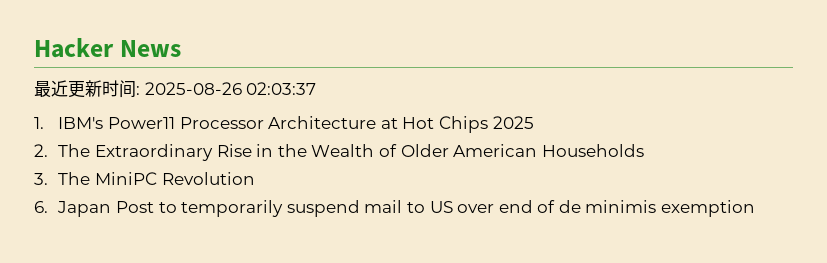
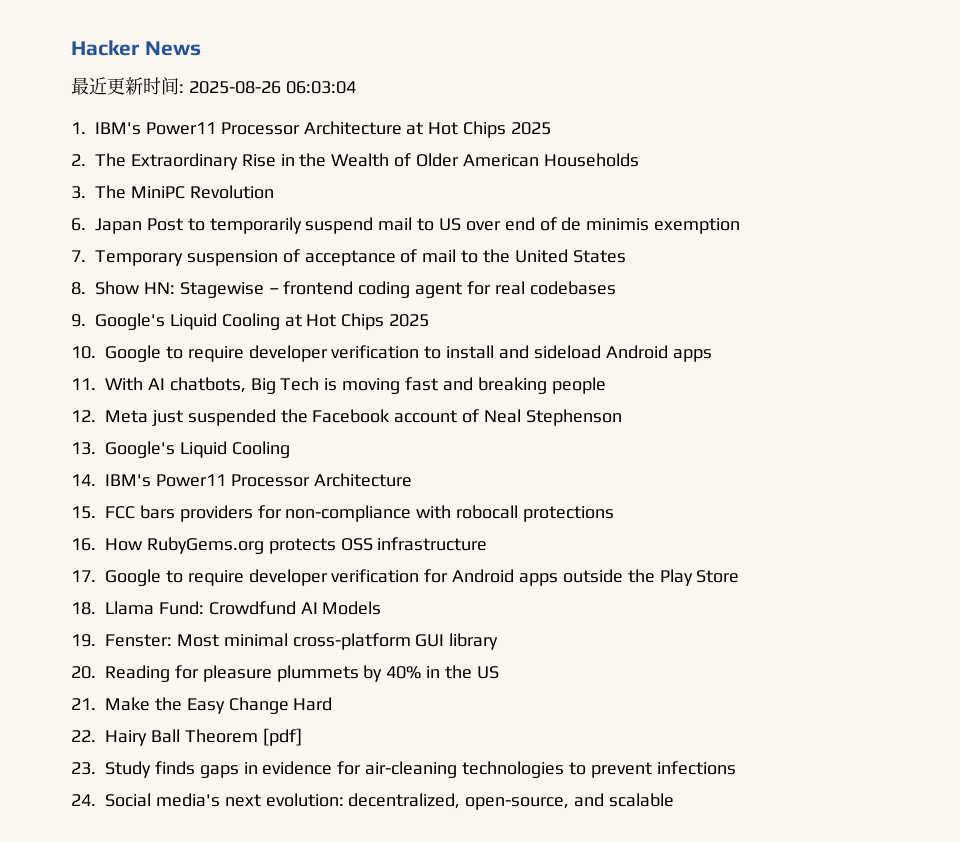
- 最近更新时间: 2025-08-26 02:03:37
+ 最近更新时间: 2025-08-26 06:03:04
+ 7. Temporary suspension of acceptance of mail to the United States
+ 8. Show HN: Stagewise – frontend coding agent for real codebases
+ 9. Google's Liquid Cooling at Hot Chips 2025
+ 10. Google to require developer verification to install and sideload Android apps
+ 11. With AI chatbots, Big Tech is moving fast and breaking people
+ 12. Meta just suspended the Facebook account of Neal Stephenson
+ 13. Google's Liquid Cooling
+ 14. IBM's Power11 Processor Architecture
+ 15. FCC bars providers for non-compliance with robocall protections
+ 16. How RubyGems.org protects OSS infrastructure
+ 17. Google to require developer verification for Android apps outside the Play Store
+ 18. Llama Fund: Crowdfund AI Models
+ 19. Fenster: Most minimal cross-platform GUI library
+ 20. Reading for pleasure plummets by 40% in the US
+ 21. Make the Easy Change Hard
+ 22. Hairy Ball Theorem [pdf]
+ 23. Study finds gaps in evidence for air-cleaning technologies to prevent infections
+ 24. Social media's next evolution: decentralized, open-source, and scalable

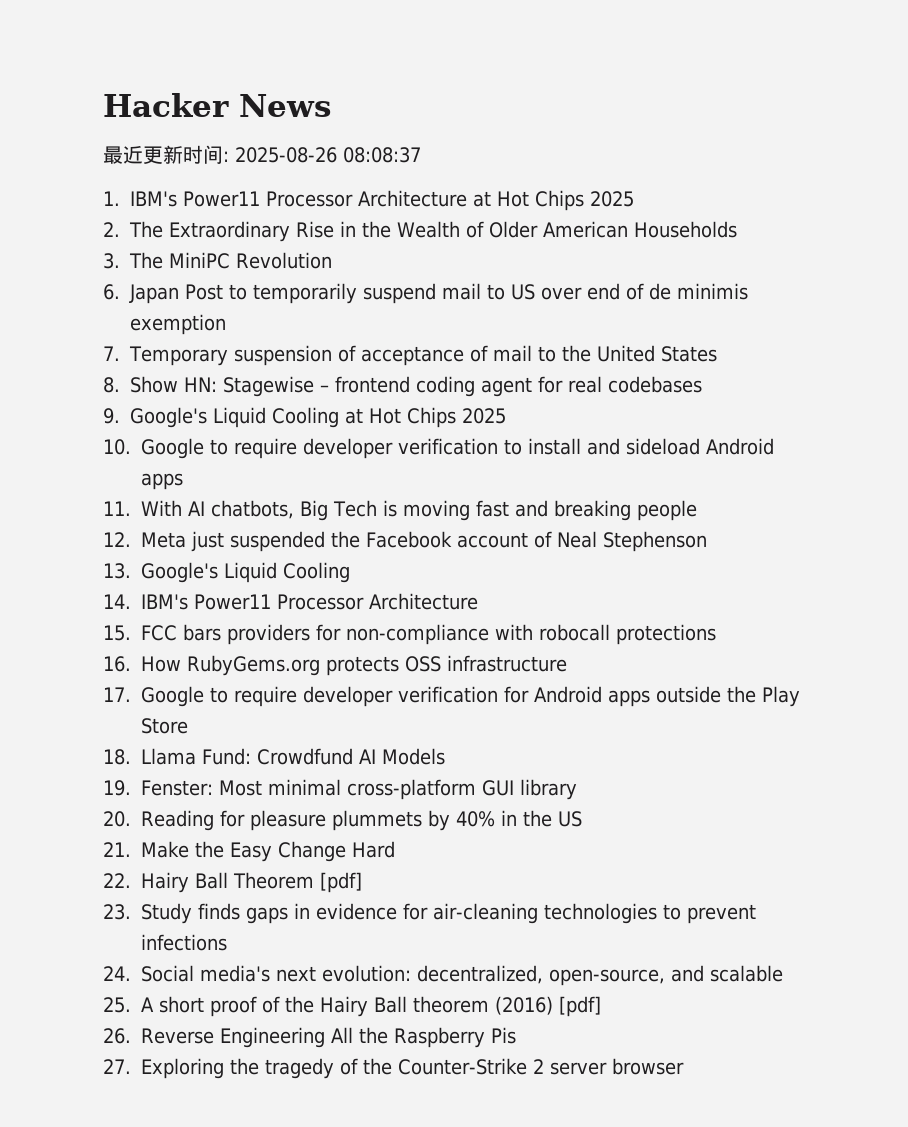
- 最近更新时间: 2025-08-26 06:03:04
+ 最近更新时间: 2025-08-26 08:08:37
+ 25. A short proof of the Hairy Ball theorem (2016) [pdf]
+ 26. Reverse Engineering All the Raspberry Pis
+ 27. Exploring the tragedy of the Counter-Strike 2 server browser

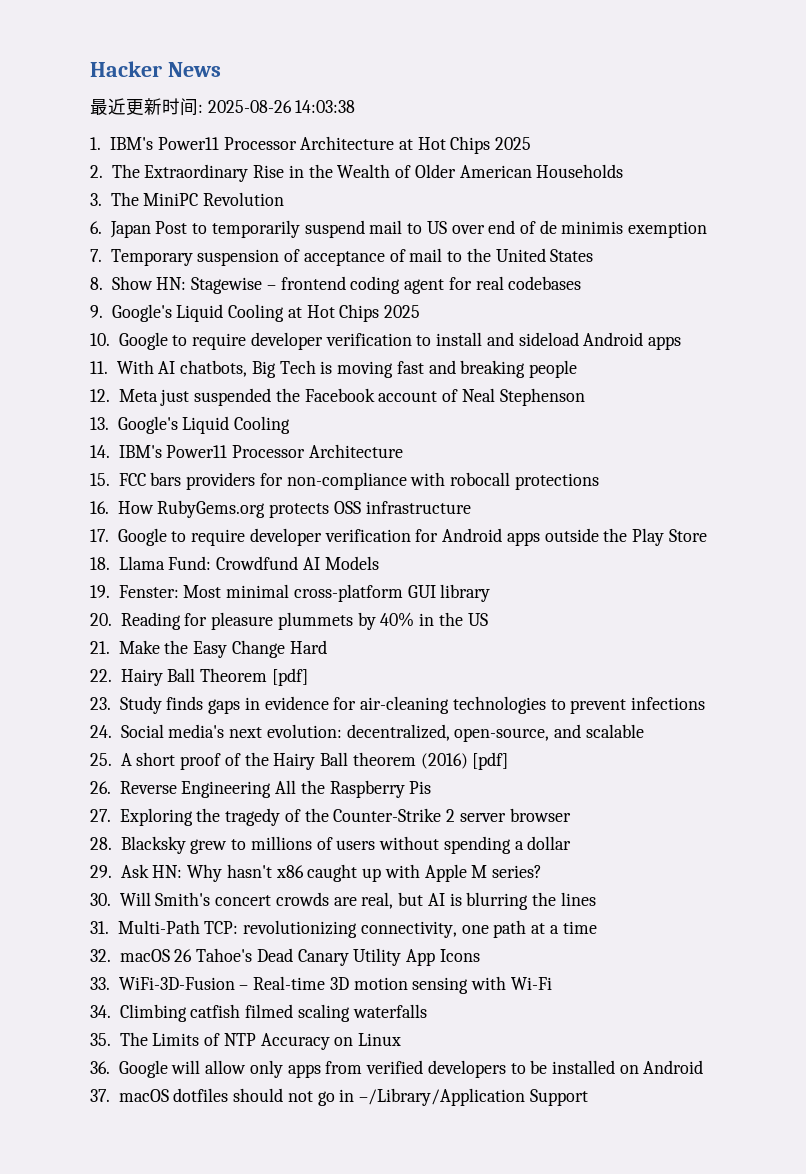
- 最近更新时间: 2025-08-26 08:08:37
+ 最近更新时间: 2025-08-26 14:03:38
+ 28. Blacksky grew to millions of users without spending a dollar
+ 29. Ask HN: Why hasn't x86 caught up with Apple M series?
+ 30. Will Smith's concert crowds are real, but AI is blurring the lines
+ 31. Multi-Path TCP: revolutionizing connectivity, one path at a time
+ 32. macOS 26 Tahoe's Dead Canary Utility App Icons
+ 33. WiFi-3D-Fusion – Real-time 3D motion sensing with Wi-Fi
+ 34. Climbing catfish filmed scaling waterfalls
+ 35. The Limits of NTP Accuracy on Linux
+ 36. Google will allow only apps from verified developers to be installed on Android
+ 37. macOS dotfiles should not go in –/Library/Application Support

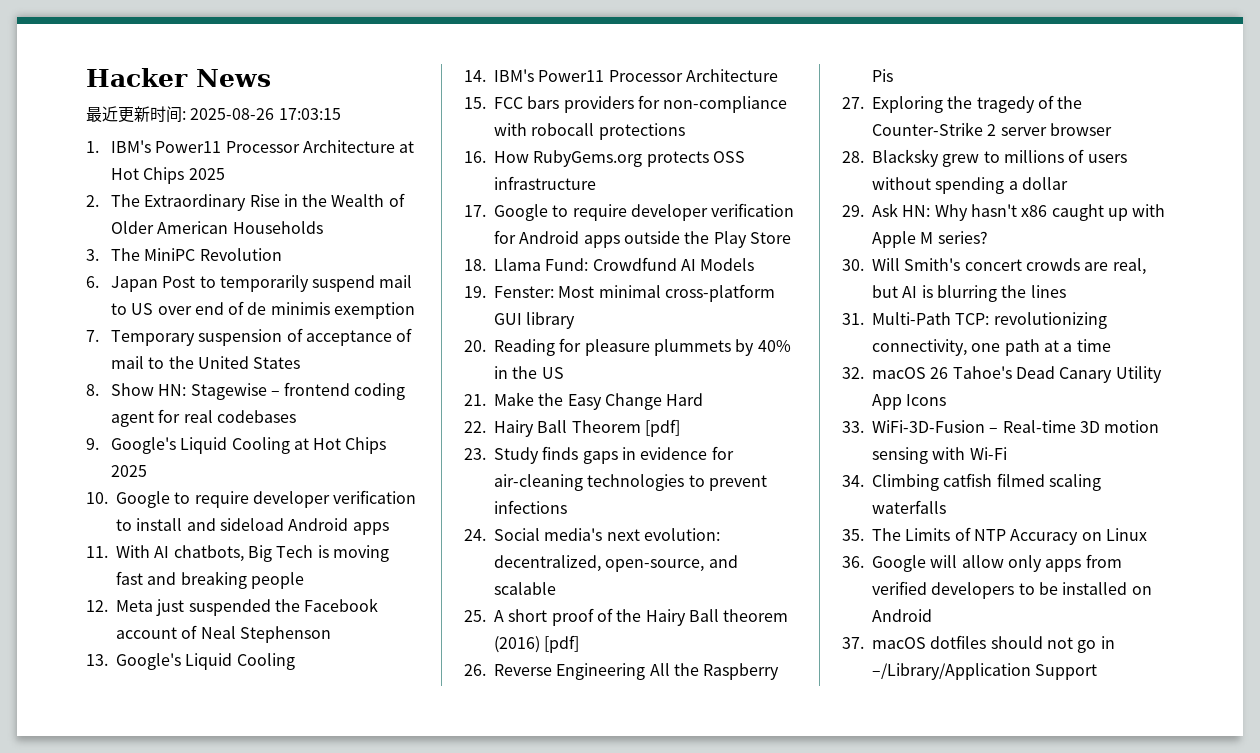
- 最近更新时间: 2025-08-26 14:03:38
+ 最近更新时间: 2025-08-26 17:03:15

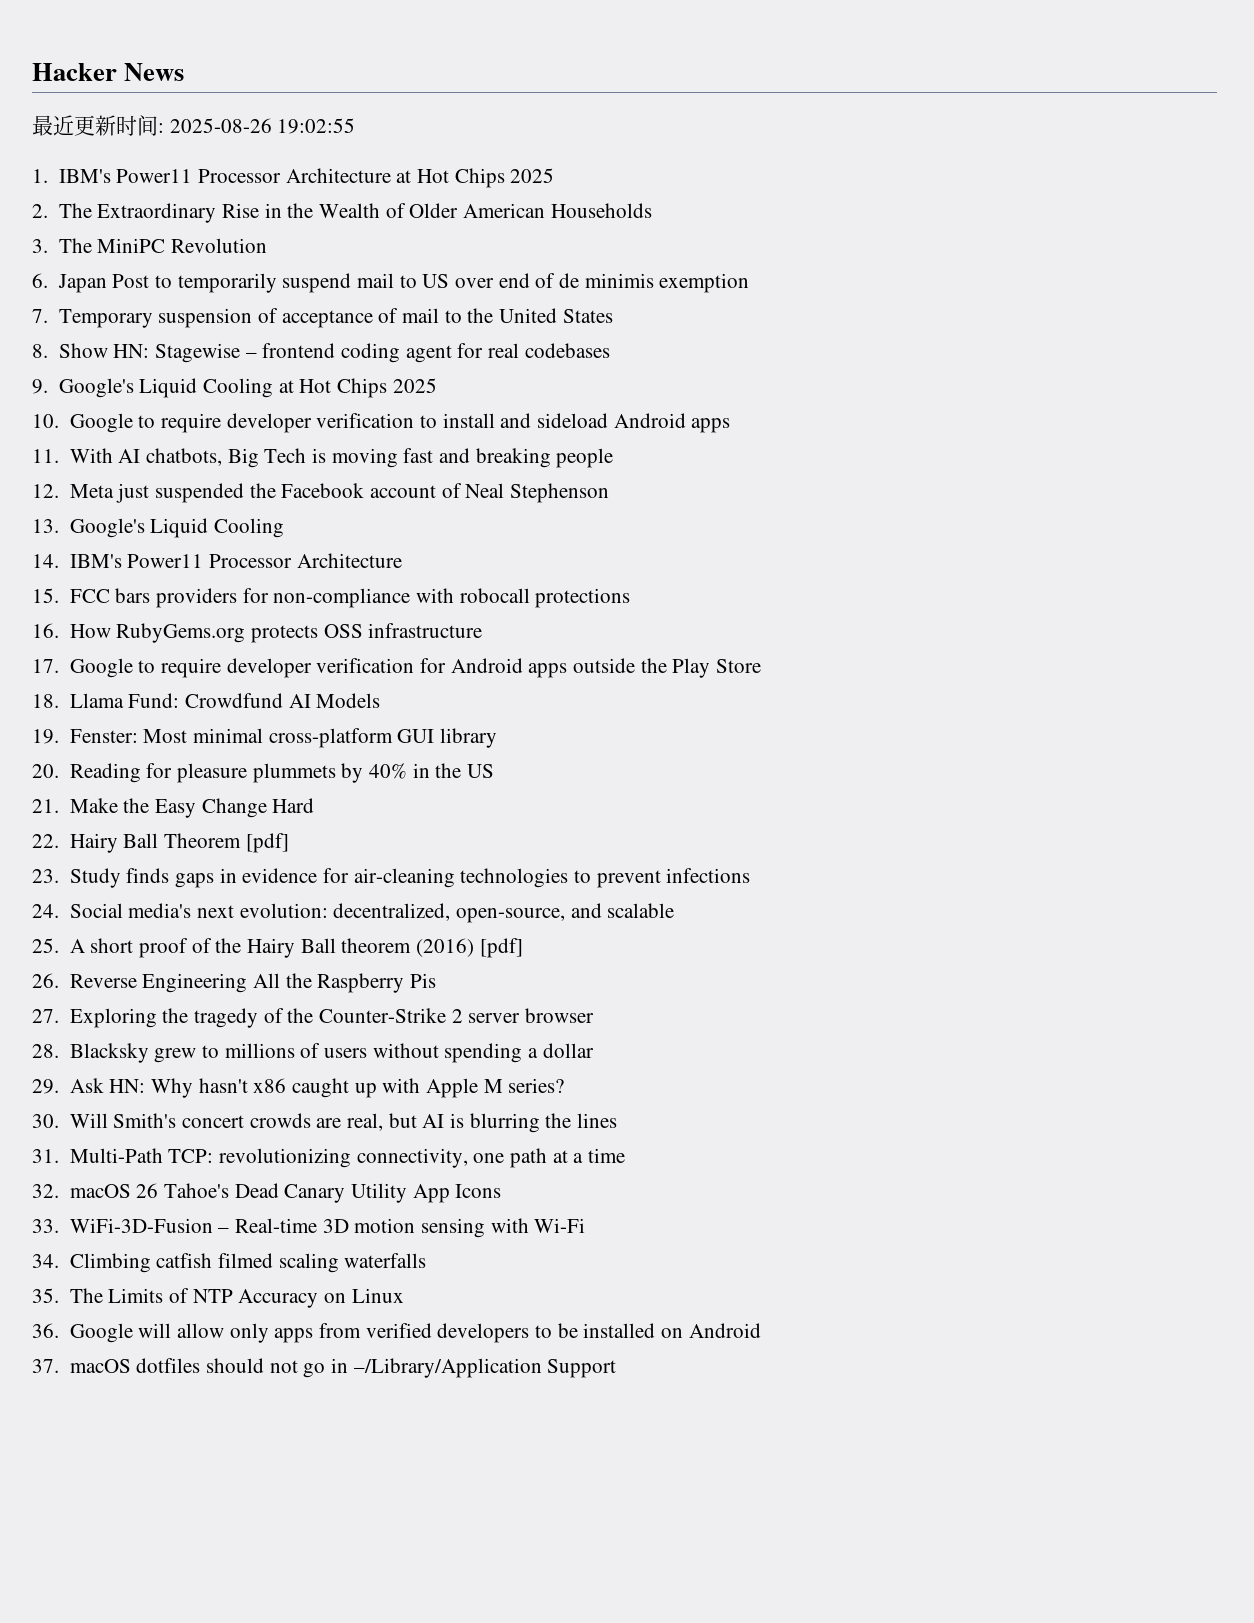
- 最近更新时间: 2025-08-26 17:03:15
+ 最近更新时间: 2025-08-26 19:02:55

